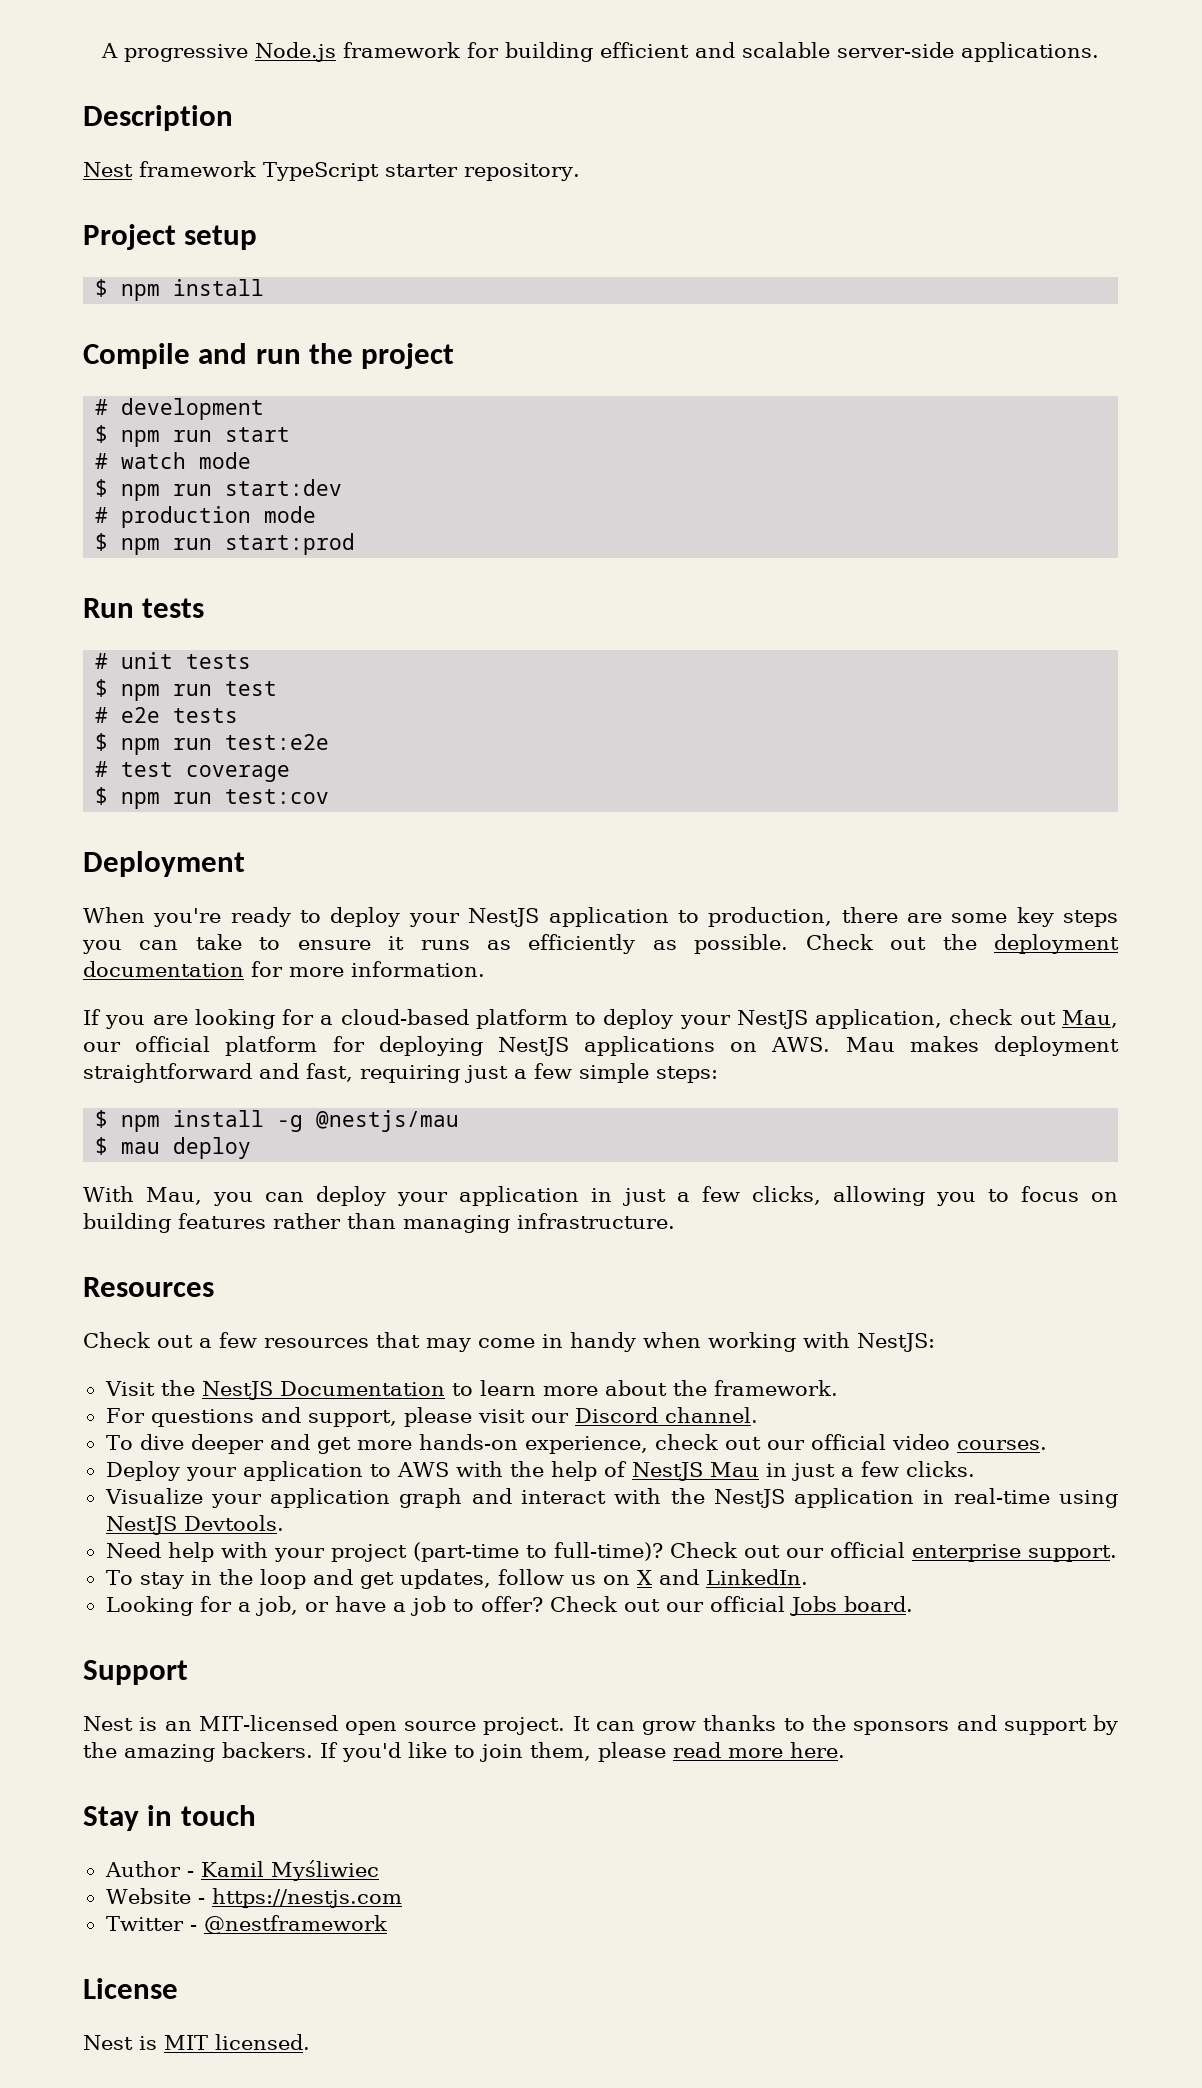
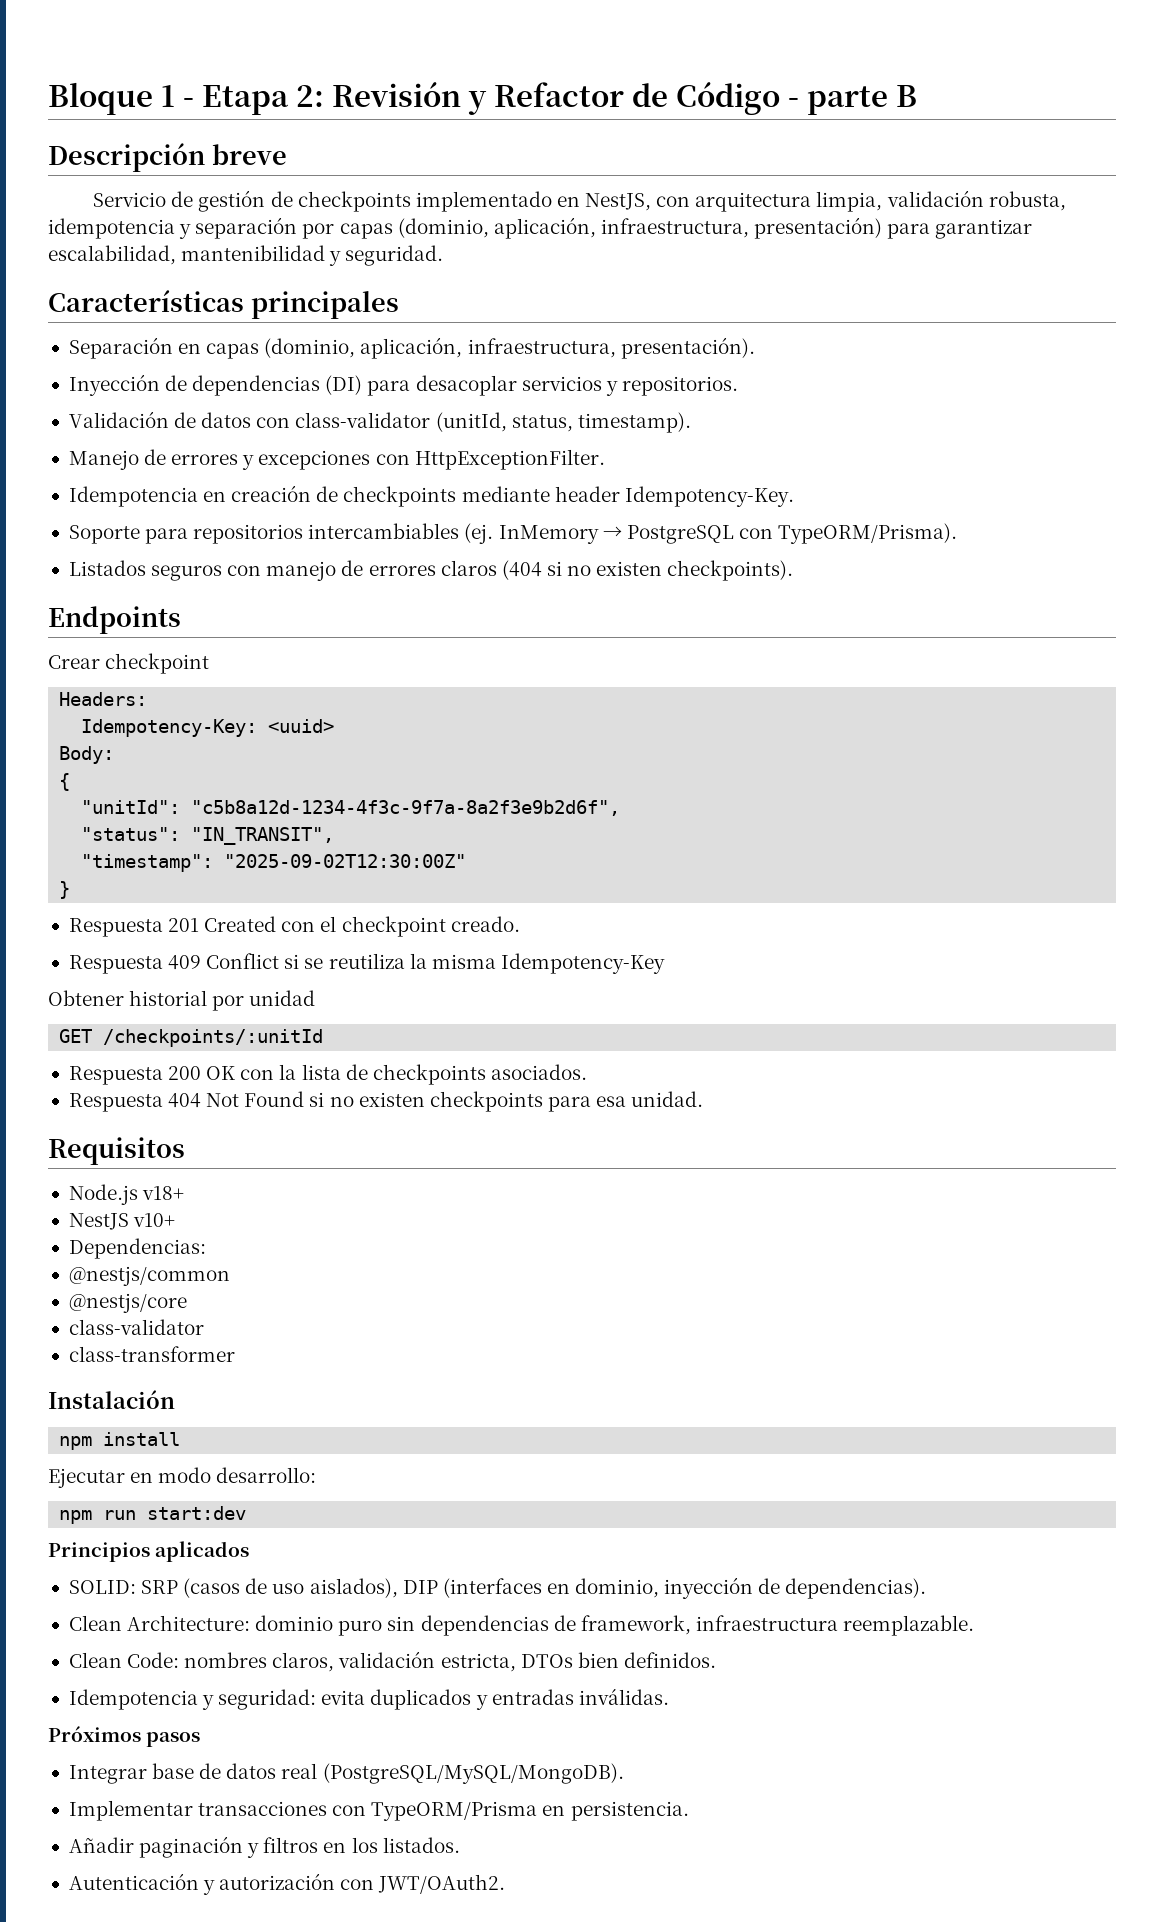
- A progressive Node.js framework for building efficient and scalable server-side applications.
- Description
- Nest framework TypeScript starter repository.
- Project setup
- $ npm install
- Compile and run the project
- # development
- $ npm run start
- # watch mode
- $ npm run start:dev
- # production mode
- $ npm run start:prod
- Run tests
- # unit tests
- $ npm run test
- # e2e tests
- $ npm run test:e2e
- # test coverage
- $ npm run test:cov
- Deployment
- When you're ready to deploy your NestJS application to production, there are some key steps you can take to ensure it runs as efficiently as possible. Check out the deployment documentation for more information.
- If you are looking for a cloud-based platform to deploy your NestJS application, check out Mau, our official platform for deploying NestJS applications on AWS. Mau makes deployment straightforward and fast, requiring just a few simple steps:
- $ npm install -g @nestjs/mau
- $ mau deploy
- With Mau, you can deploy your application in just a few clicks, allowing you to focus on building features rather than managing infrastructure.
- Resources
- Check out a few resources that may come in handy when working with NestJS:
- Visit the NestJS Documentation to learn more about the framework.
- For questions and support, please visit our Discord channel.
- To dive deeper and get more hands-on experience, check out our official video courses.
- Deploy your application to AWS with the help of NestJS Mau in just a few clicks.
- Visualize your application graph and interact with the NestJS application in real-time using NestJS Devtools.
- Need help with your project (part-time to full-time)? Check out our official enterprise support.
- To stay in the loop and get updates, follow us on X and LinkedIn.
- Looking for a job, or have a job to offer? Check out our official Jobs board.
- Support
- Nest is an MIT-licensed open source project. It can grow thanks to the sponsors and support by the amazing backers. If you'd like to join them, please read more here.
- Stay in touch
- Author - Kamil Myśliwiec
- Website - https://nestjs.com
- Twitter - @nestframework
- License
- Nest is MIT licensed.
+ Bloque 1 - Etapa 2: Revisión y Refactor de Código - parte B
+ Descripción breve
+ Servicio de gestión de checkpoints implementado en NestJS, con arquitectura limpia, validación robusta, idempotencia y separación por capas (dominio, aplicación, infraestructura, presentación) para garantizar escalabilidad, mantenibilidad y seguridad.
+ Características principales
+ Separación en capas (dominio, aplicación, infraestructura, presentación).
+ Inyección de dependencias (DI) para desacoplar servicios y repositorios.
+ Validación de datos con class-validator (unitId, status, timestamp).
+ Manejo de errores y excepciones con HttpExceptionFilter.
+ Idempotencia en creación de checkpoints mediante header Idempotency-Key.
+ Soporte para repositorios intercambiables (ej. InMemory → PostgreSQL con TypeORM/Prisma).
+ Listados seguros con manejo de errores claros (404 si no existen checkpoints).
+ Endpoints
+ Crear checkpoint
+ Headers:
+ Idempotency-Key: <uuid>
+ Body:
+ {
+ "unitId": "c5b8a12d-1234-4f3c-9f7a-8a2f3e9b2d6f",
+ "status": "IN_TRANSIT",
+ "timestamp": "2025-09-02T12:30:00Z"
+ }
+ Respuesta 201 Created con el checkpoint creado.
+ Respuesta 409 Conflict si se reutiliza la misma Idempotency-Key
+ Obtener historial por unidad
+ GET /checkpoints/:unitId
+ Respuesta 200 OK con la lista de checkpoints asociados.
+ Respuesta 404 Not Found si no existen checkpoints para esa unidad.
+ Requisitos
+ Node.js v18+
+ NestJS v10+
+ Dependencias:
+ @nestjs/common
+ @nestjs/core
+ class-validator
+ class-transformer
+ Instalación
+ npm install
+ Ejecutar en modo desarrollo:
+ npm run start:dev
+ Principios aplicados
+ SOLID: SRP (casos de uso aislados), DIP (interfaces en dominio, inyección de dependencias).
+ Clean Architecture: dominio puro sin dependencias de framework, infraestructura reemplazable.
+ Clean Code: nombres claros, validación estricta, DTOs bien definidos.
+ Idempotencia y seguridad: evita duplicados y entradas inválidas.
+ Próximos pasos
+ Integrar base de datos real (PostgreSQL/MySQL/MongoDB).
+ Implementar transacciones con TypeORM/Prisma en persistencia.
+ Añadir paginación y filtros en los listados.
+ Autenticación y autorización con JWT/OAuth2.

